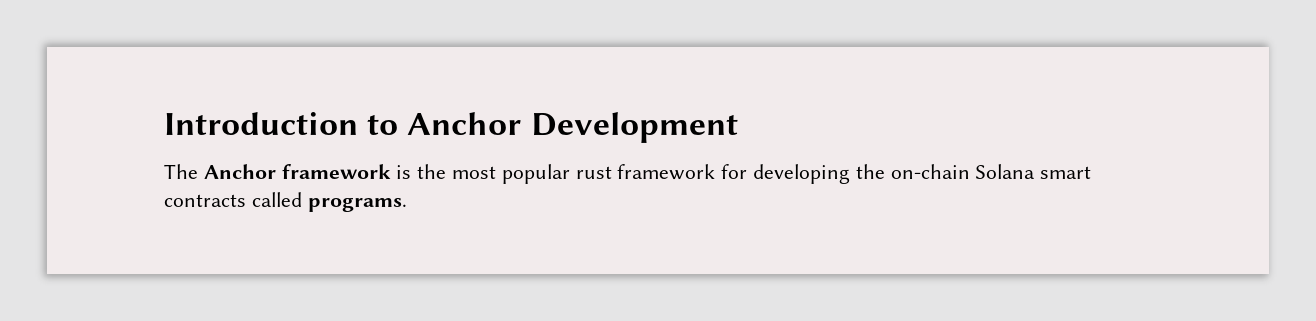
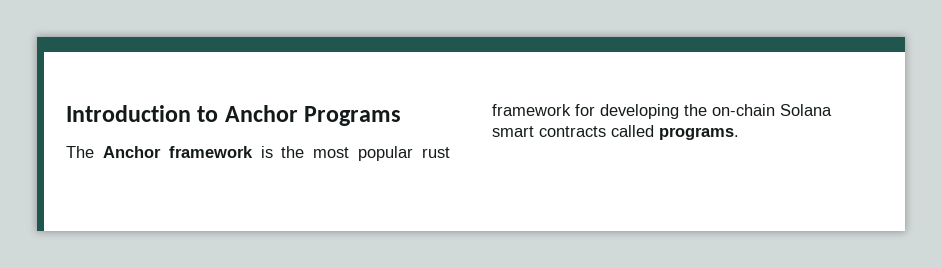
- Introduction to Anchor Development
+ Introduction to Anchor Programs

